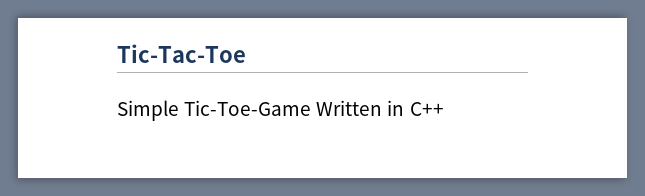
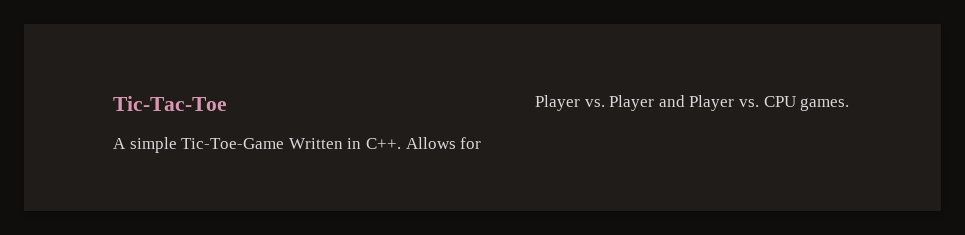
- Simple Tic-Toe-Game Written in C++
+ A simple Tic-Toe-Game Written in C++. Allows for Player vs. Player and Player vs. CPU games.

